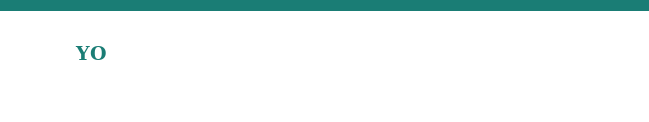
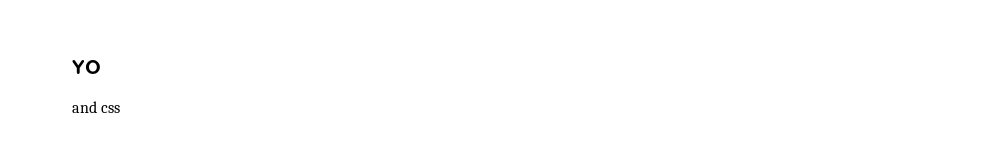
+ and css

